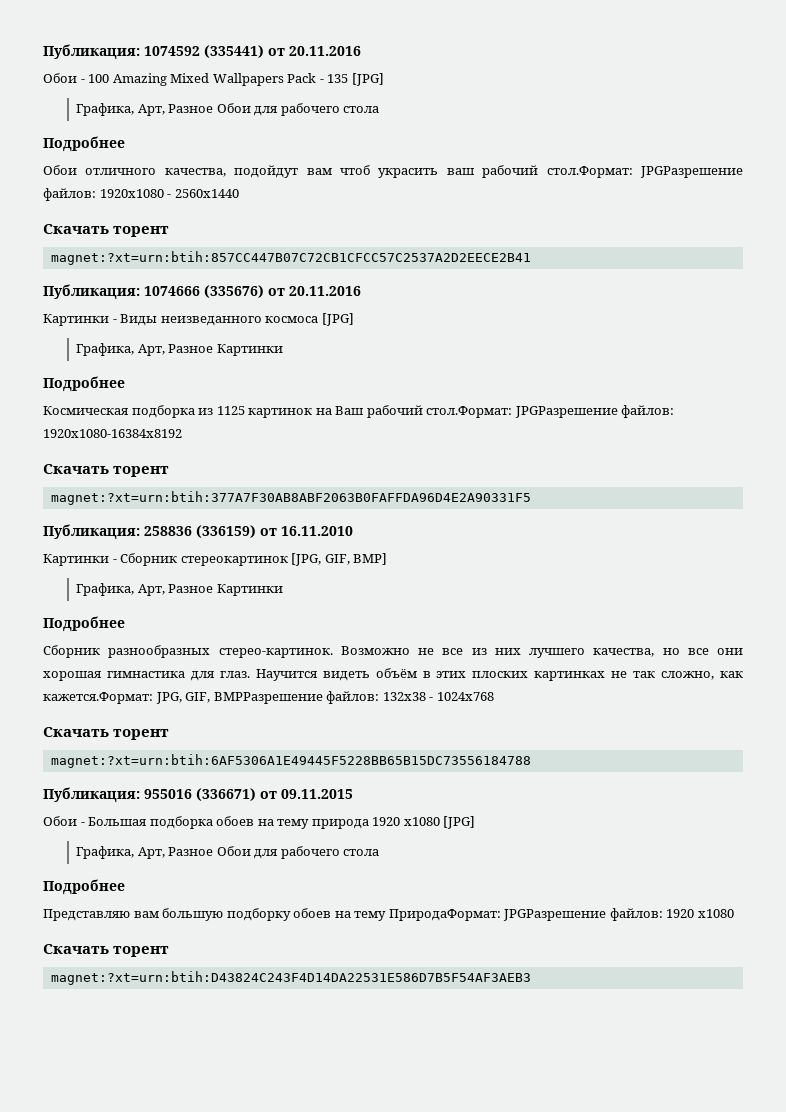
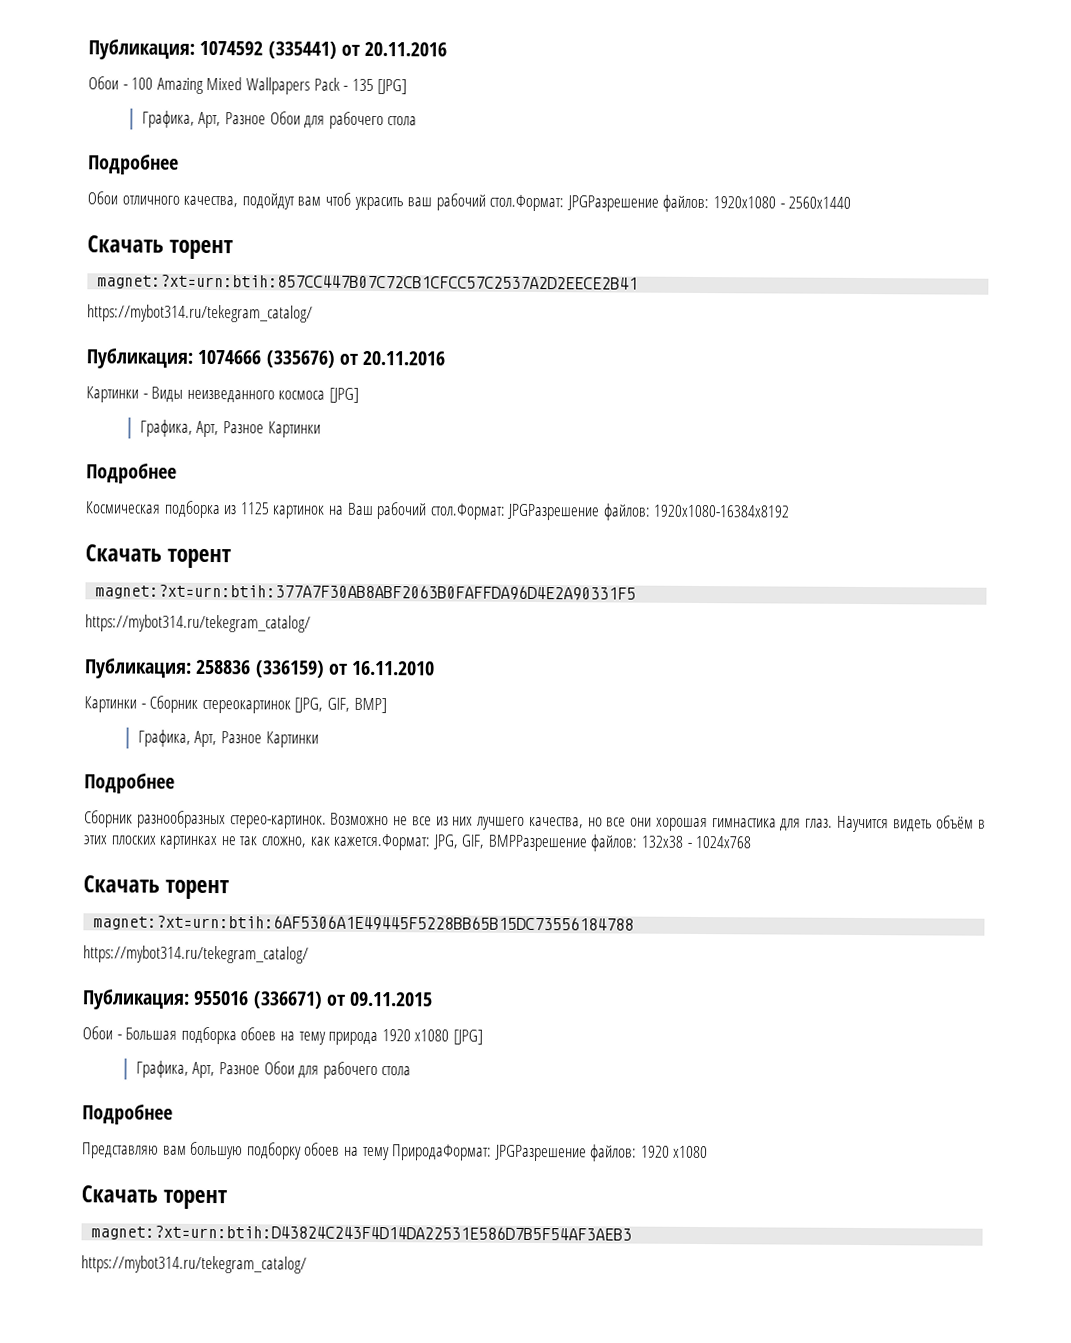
  magnet:?xt=urn:btih:857CC447B07C72CB1CFCC57C2537A2D2EECE2B41
+ https://mybot314.ru/tekegram_catalog/
  magnet:?xt=urn:btih:377A7F30AB8ABF2063B0FAFFDA96D4E2A90331F5
+ https://mybot314.ru/tekegram_catalog/
  magnet:?xt=urn:btih:6AF5306A1E49445F5228BB65B15DC73556184788
+ https://mybot314.ru/tekegram_catalog/
  magnet:?xt=urn:btih:D43824C243F4D14DA22531E586D7B5F54AF3AEB3
+ https://mybot314.ru/tekegram_catalog/

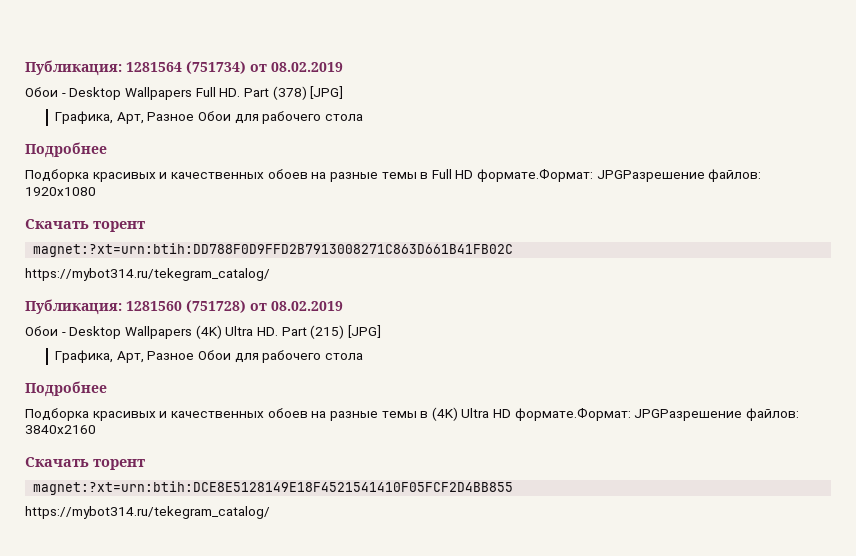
- Публикация: 1074592 (335441) от 20.11.2016
- Обои - 100 Amazing Mixed Wallpapers Pack - 135 [JPG]
+ Публикация: 1281564 (751734) от 08.02.2019
+ Обои - Desktop Wallpapers Full HD. Part (378) [JPG]
  Графика, Арт, Разное Обои для рабочего стола
  Подробнее
- Обои отличного качества, подойдут вам чтоб украсить ваш рабочий стол.Формат: JPGРазрешение файлов: 1920x1080 - 2560x1440
+ Подборка красивых и качественных обоев на разные темы в Full HD формате.Формат: JPGРазрешение файлов: 1920x1080
  Скачать торент
- magnet:?xt=urn:btih:857CC447B07C72CB1CFCC57C2537A2D2EECE2B41
+ magnet:?xt=urn:btih:DD788F0D9FFD2B7913008271C863D661B41FB02C
  https://mybot314.ru/tekegram_catalog/
- Публикация: 1074666 (335676) от 20.11.2016
- Картинки - Виды неизведанного космоса [JPG]
- Графика, Арт, Разное Картинки
- Подробнее
- Космическая подборка из 1125 картинок на Ваш рабочий стол.Формат: JPGРазрешение файлов: 1920x1080-16384x8192
- Скачать торент
- magnet:?xt=urn:btih:377A7F30AB8ABF2063B0FAFFDA96D4E2A90331F5
- https://mybot314.ru/tekegram_catalog/
- Публикация: 258836 (336159) от 16.11.2010
- Картинки - Сборник стереокартинок [JPG, GIF, BMP]
- Графика, Арт, Разное Картинки
- Подробнее
- Сборник разнообразных стерео-картинок. Возможно не все из них лучшего качества, но все они хорошая гимнастика для глаз. Научится видеть объём в этих плоских картинках не так сложно, как кажется.Формат: JPG, GIF, BMPРазрешение файлов: 132х38 - 1024x768
- Скачать торент
- magnet:?xt=urn:btih:6AF5306A1E49445F5228BB65B15DC73556184788
- https://mybot314.ru/tekegram_catalog/
- Публикация: 955016 (336671) от 09.11.2015
- Обои - Большая подборка обоев на тему природа 1920 x1080 [JPG]
+ Публикация: 1281560 (751728) от 08.02.2019
+ Обои - Desktop Wallpapers (4K) Ultra HD. Part (215) [JPG]
  Графика, Арт, Разное Обои для рабочего стола
  Подробнее
- Представляю вам большую подборку обоев на тему ПриродаФормат: JPGРазрешение файлов: 1920 x1080
+ Подборка красивых и качественных обоев на разные темы в (4K) Ultra HD формате.Формат: JPGРазрешение файлов: 3840x2160
  Скачать торент
- magnet:?xt=urn:btih:D43824C243F4D14DA22531E586D7B5F54AF3AEB3
+ magnet:?xt=urn:btih:DCE8E5128149E18F4521541410F05FCF2D4BB855

